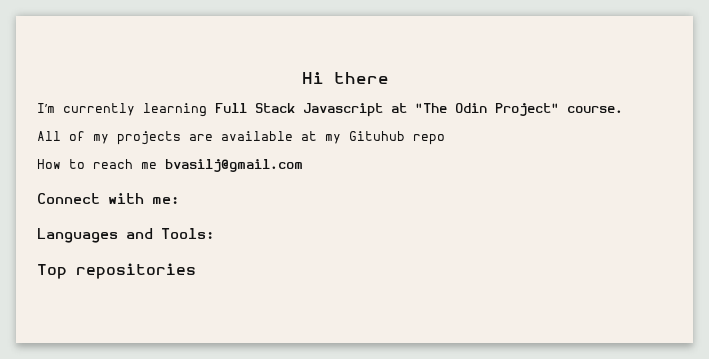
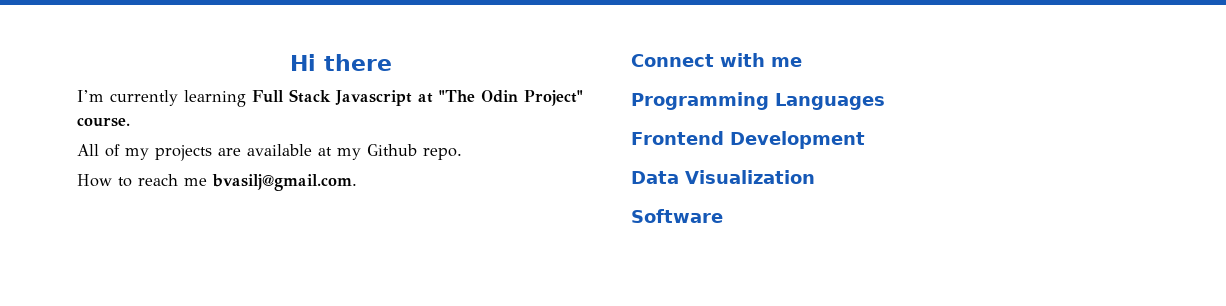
- All of my projects are available at my Gituhub repo
+ All of my projects are available at my Github repo.
- How to reach me bvasilj@gmail.com
+ How to reach me bvasilj@gmail.com.
- Connect with me:
- Languages and Tools:
- Top repositories
+ Connect with me
+ Programming Languages
+ Frontend Development
+ Data Visualization
+ Software

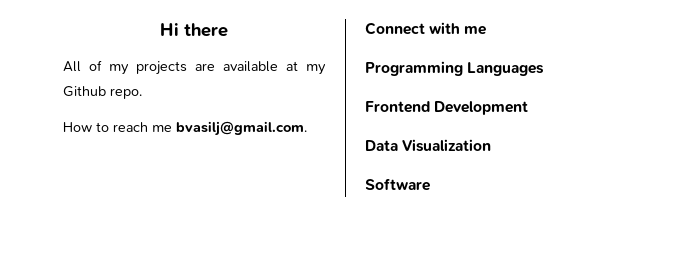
- I’m currently learning Full Stack Javascript at "The Odin Project" course.

